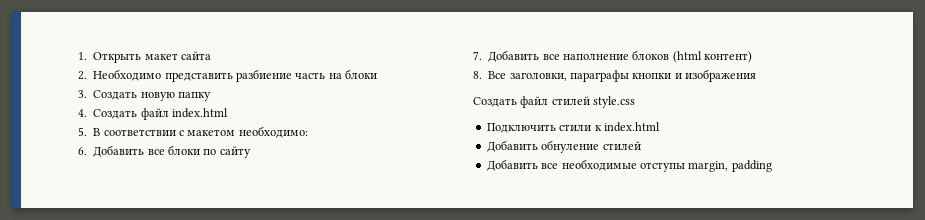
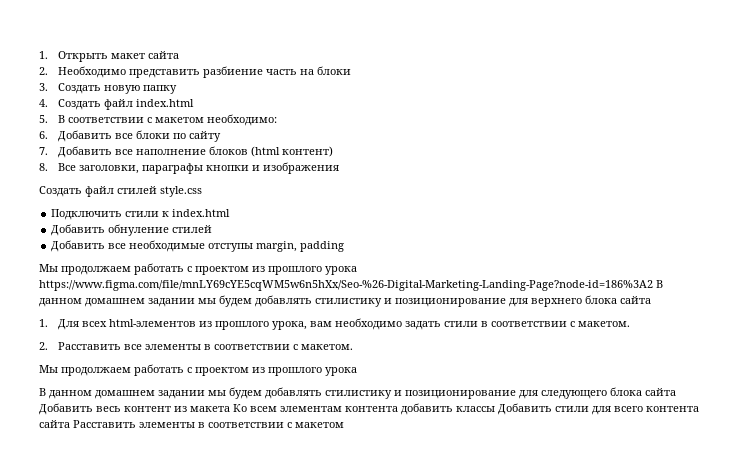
+ Мы продолжаем работать с проектом из прошлого урока https://www.figma.com/file/mnLY69cYE5cqWM5w6n5hXx/Seo-%26-Digital-Marketing-Landing-Page?node-id=186%3A2 В данном домашнем задании мы будем добавлять стилистику и позиционирование для верхнего блока сайта
+ 1. Для всех html-элементов из прошлого урока, вам необходимо задать стили в соответствии с макетом.
+ 2. Расставить все элементы в соответствии с макетом.
+ Мы продолжаем работать с проектом из прошлого урока
+ В данном домашнем задании мы будем добавлять стилистику и позиционирование для следующего блока сайта Добавить весь контент из макета Ко всем элементам контента добавить классы Добавить стили для всего контента сайта Расставить элементы в соответствии с макетом

